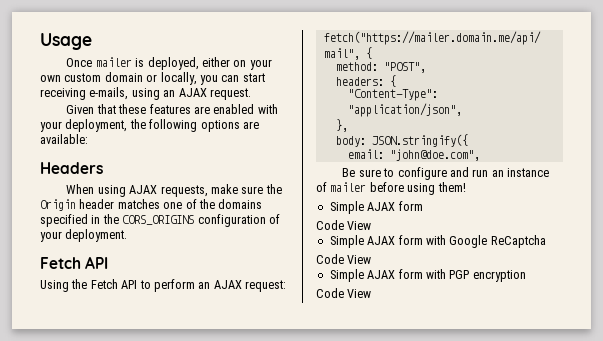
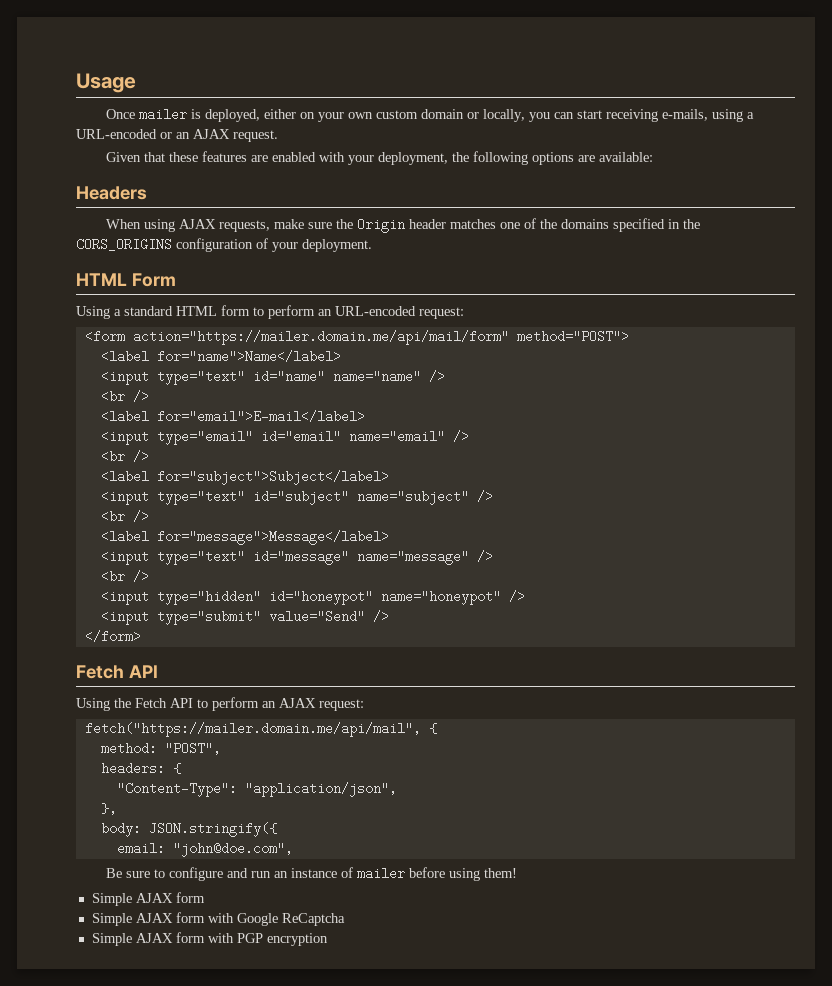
- Once mailer is deployed, either on your own custom domain or locally, you can start receiving e-mails, using an AJAX request.
+ Once mailer is deployed, either on your own custom domain or locally, you can start receiving e-mails, using a URL-encoded or an AJAX request.
+ HTML Form
+ Using a standard HTML form to perform an URL-encoded request:
+ <form action="https://mailer.domain.me/api/mail/form" method="POST">
+ <label for="name">Name</label>
+ <input type="text" id="name" name="name" />
+ <br />
+ <label for="email">E-mail</label>
+ <input type="email" id="email" name="email" />
+ <br />
+ <label for="subject">Subject</label>
+ <input type="text" id="subject" name="subject" />
+ <br />
+ <label for="message">Message</label>
+ <input type="text" id="message" name="message" />
+ <br />
+ <input type="hidden" id="honeypot" name="honeypot" />
+ <input type="submit" value="Send" />
+ </form>
  Be sure to configure and run an instance of mailer before using them!
  Simple AJAX form
- Code View
  Simple AJAX form with Google ReCaptcha
- Code View
  Simple AJAX form with PGP encryption
- Code View

